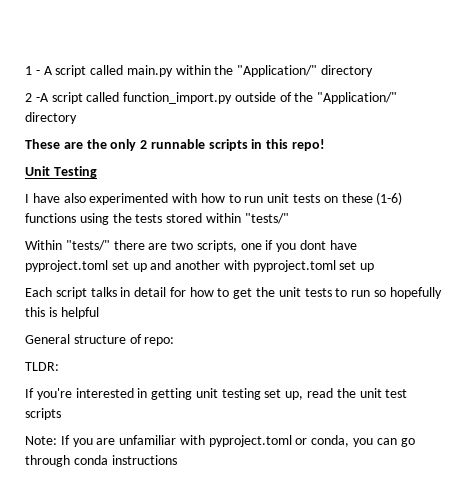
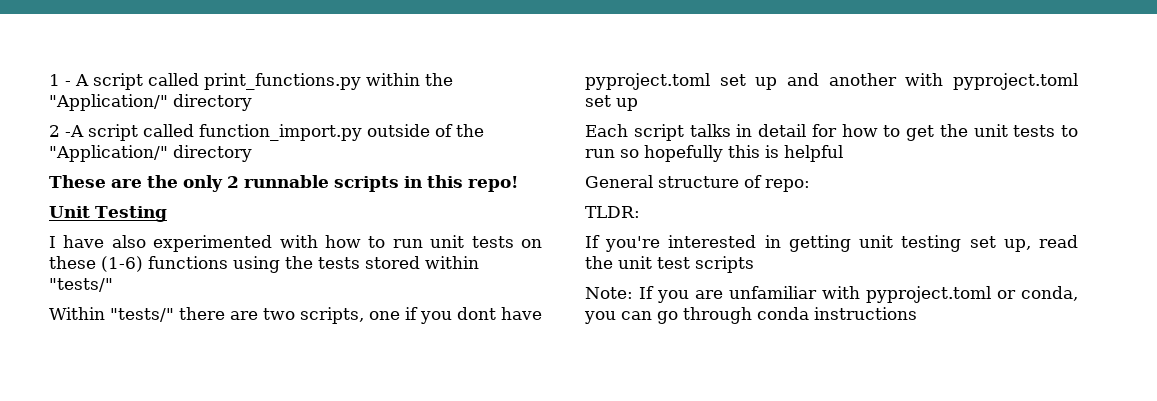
- 1 - A script called main.py within the "Application/" directory
+ 1 - A script called print_functions.py within the "Application/" directory

